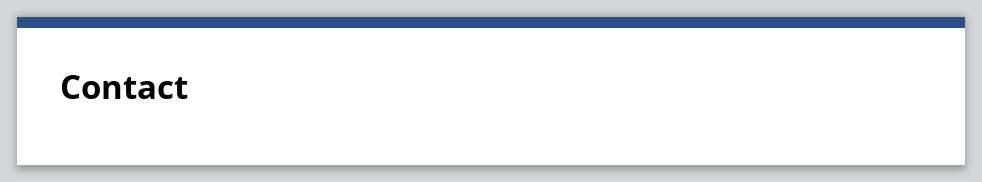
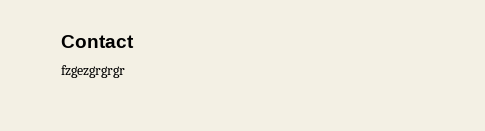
+ fzgezgrgrgr

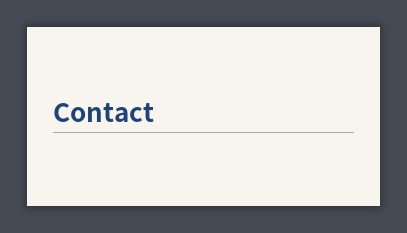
- fzgezgrgrgr

